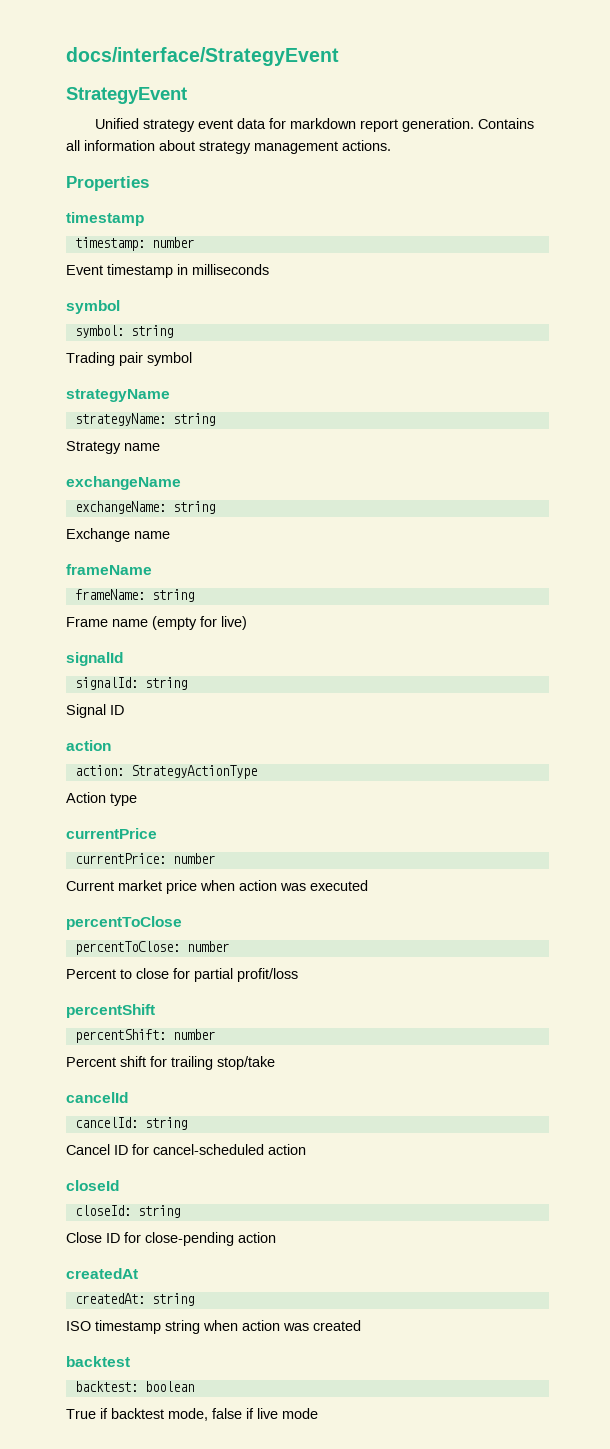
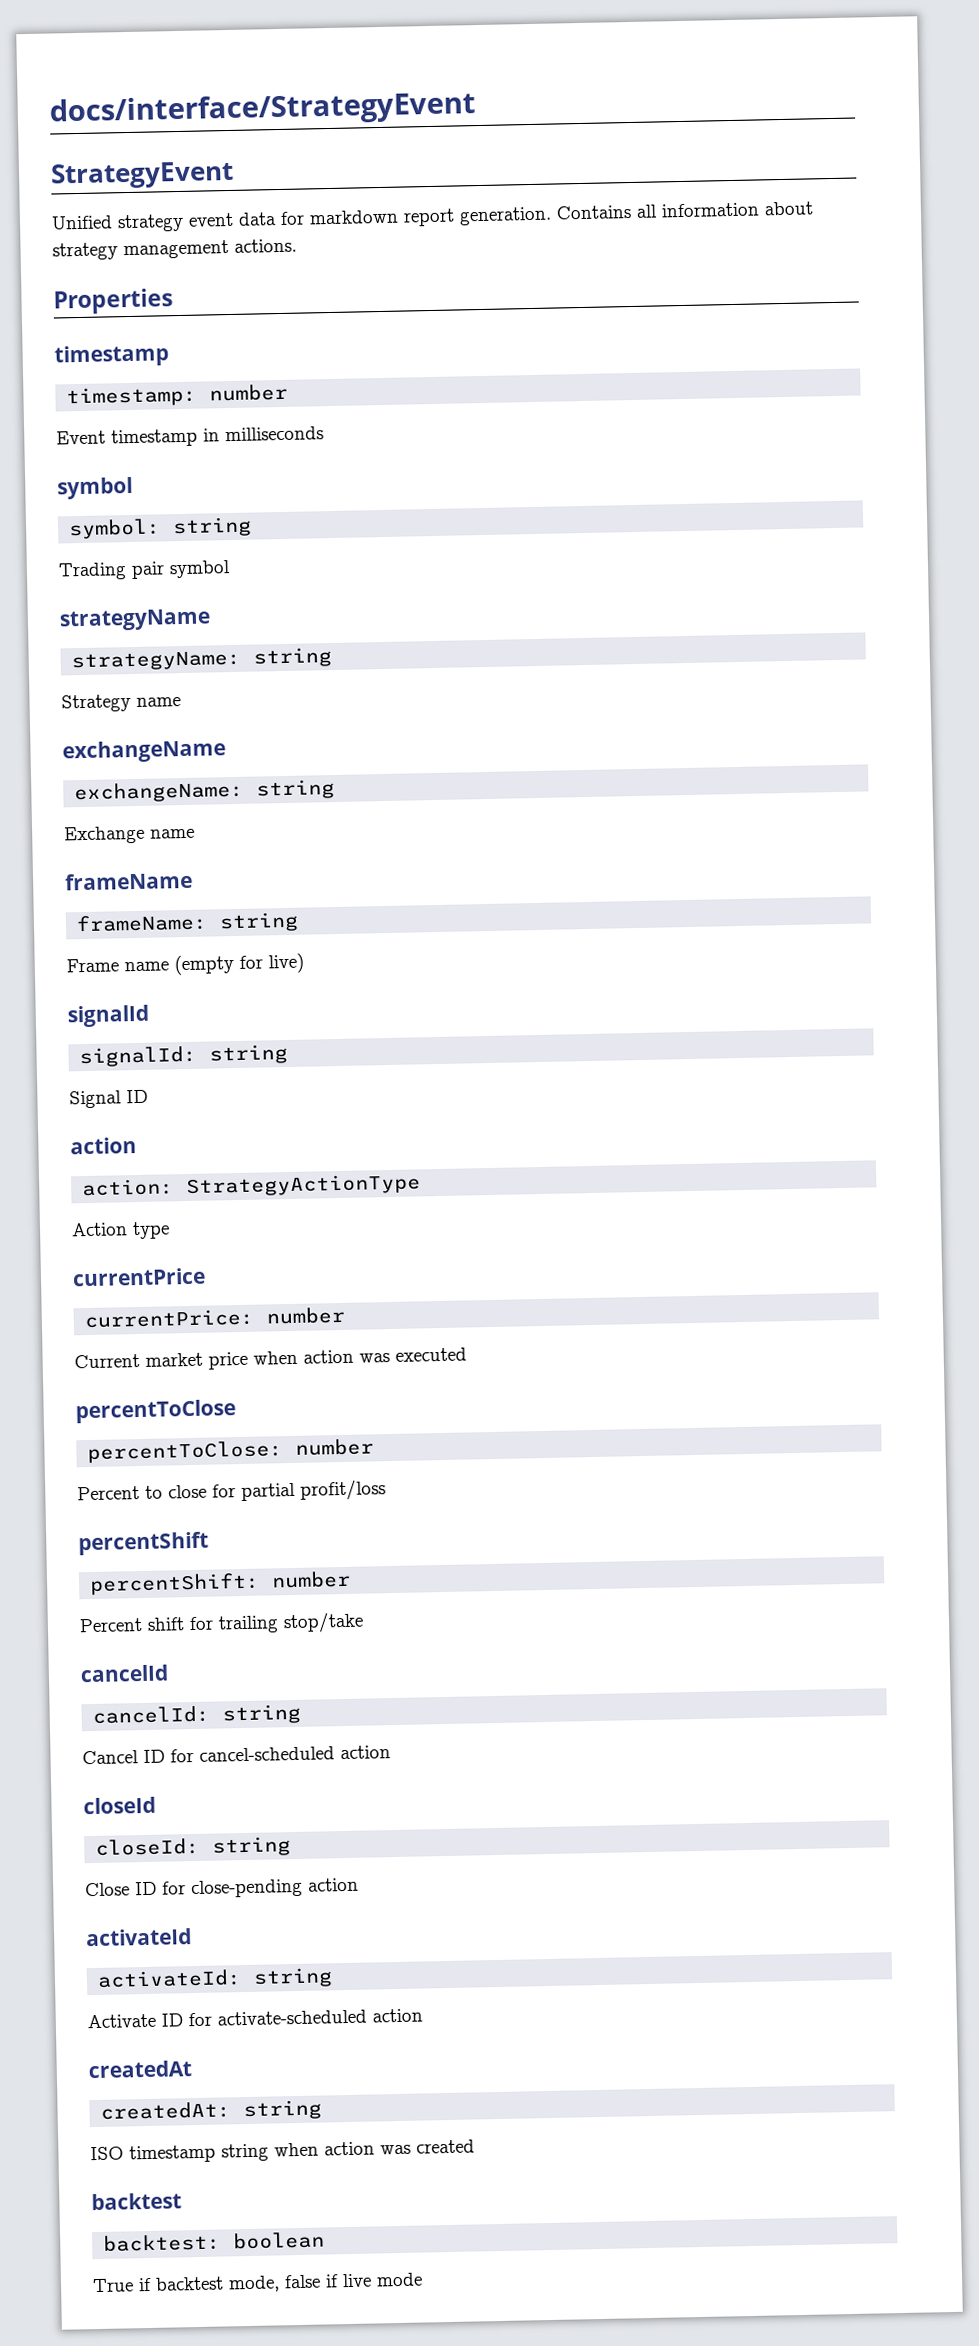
+ activateId
+ activateId: string
+ Activate ID for activate-scheduled action

